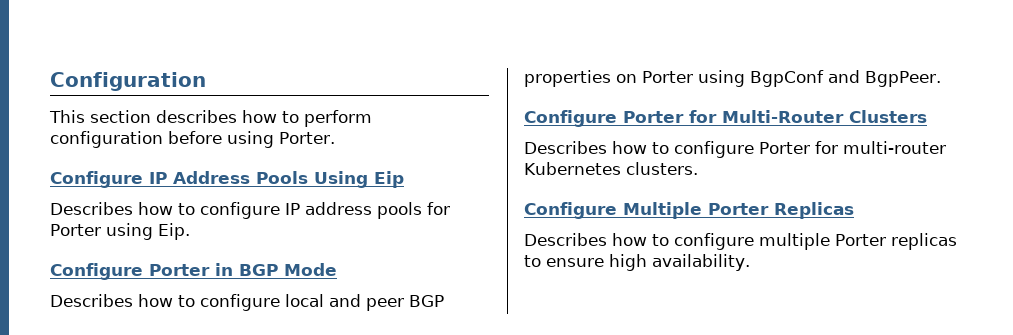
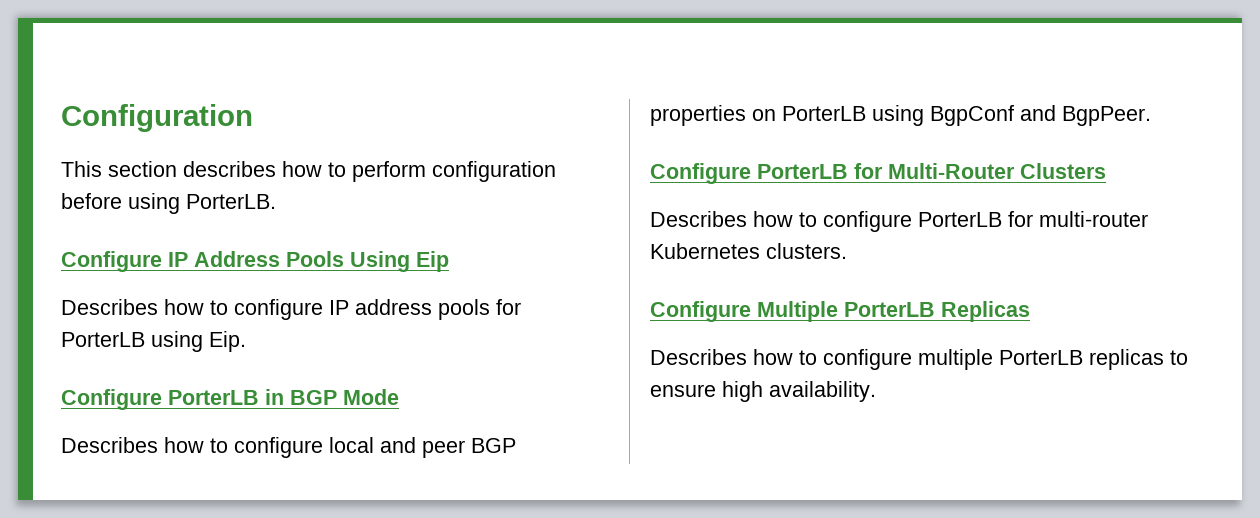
- This section describes how to perform configuration before using Porter.
+ This section describes how to perform configuration before using PorterLB.
- Describes how to configure IP address pools for Porter using Eip.
+ Describes how to configure IP address pools for PorterLB using Eip.
- Configure Porter in BGP Mode
+ Configure PorterLB in BGP Mode
- Describes how to configure local and peer BGP properties on Porter using BgpConf and BgpPeer.
+ Describes how to configure local and peer BGP properties on PorterLB using BgpConf and BgpPeer.
- Configure Porter for Multi-Router Clusters
+ Configure PorterLB for Multi-Router Clusters
- Describes how to configure Porter for multi-router Kubernetes clusters.
+ Describes how to configure PorterLB for multi-router Kubernetes clusters.
- Configure Multiple Porter Replicas
+ Configure Multiple PorterLB Replicas
- Describes how to configure multiple Porter replicas to ensure high availability.
+ Describes how to configure multiple PorterLB replicas to ensure high availability.

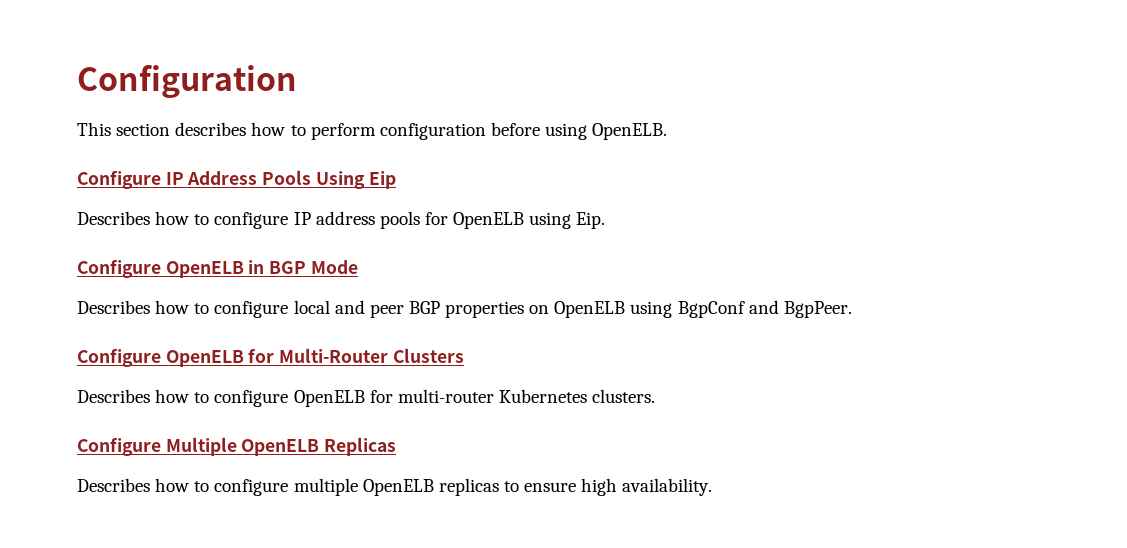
- This section describes how to perform configuration before using PorterLB.
+ This section describes how to perform configuration before using OpenELB.
- Describes how to configure IP address pools for PorterLB using Eip.
+ Describes how to configure IP address pools for OpenELB using Eip.
- Configure PorterLB in BGP Mode
+ Configure OpenELB in BGP Mode
- Describes how to configure local and peer BGP properties on PorterLB using BgpConf and BgpPeer.
+ Describes how to configure local and peer BGP properties on OpenELB using BgpConf and BgpPeer.
- Configure PorterLB for Multi-Router Clusters
+ Configure OpenELB for Multi-Router Clusters
- Describes how to configure PorterLB for multi-router Kubernetes clusters.
+ Describes how to configure OpenELB for multi-router Kubernetes clusters.
- Configure Multiple PorterLB Replicas
+ Configure Multiple OpenELB Replicas
- Describes how to configure multiple PorterLB replicas to ensure high availability.
+ Describes how to configure multiple OpenELB replicas to ensure high availability.

